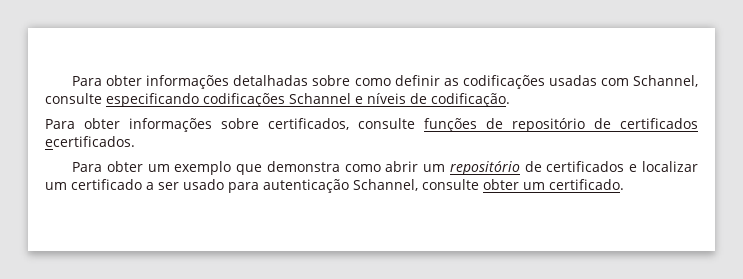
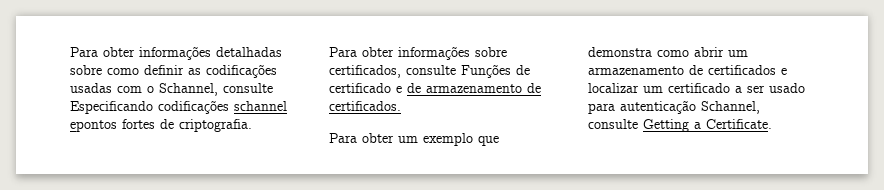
- Para obter informações detalhadas sobre como definir as codificações usadas com Schannel, consulte especificando codificações Schannel e níveis de codificação.
+ Para obter informações detalhadas sobre como definir as codificações usadas com o Schannel, consulte Especificando codificações schannel epontos fortes de criptografia.
- Para obter informações sobre certificados, consulte funções de repositório de certificados ecertificados.
+ Para obter informações sobre certificados, consulte Funções de certificado e de armazenamento de certificados.
- Para obter um exemplo que demonstra como abrir um repositório de certificados e localizar um certificado a ser usado para autenticação Schannel, consulte obter um certificado.
+ Para obter um exemplo que demonstra como abrir um armazenamento de certificados e localizar um certificado a ser usado para autenticação Schannel, consulte Getting a Certificate.

